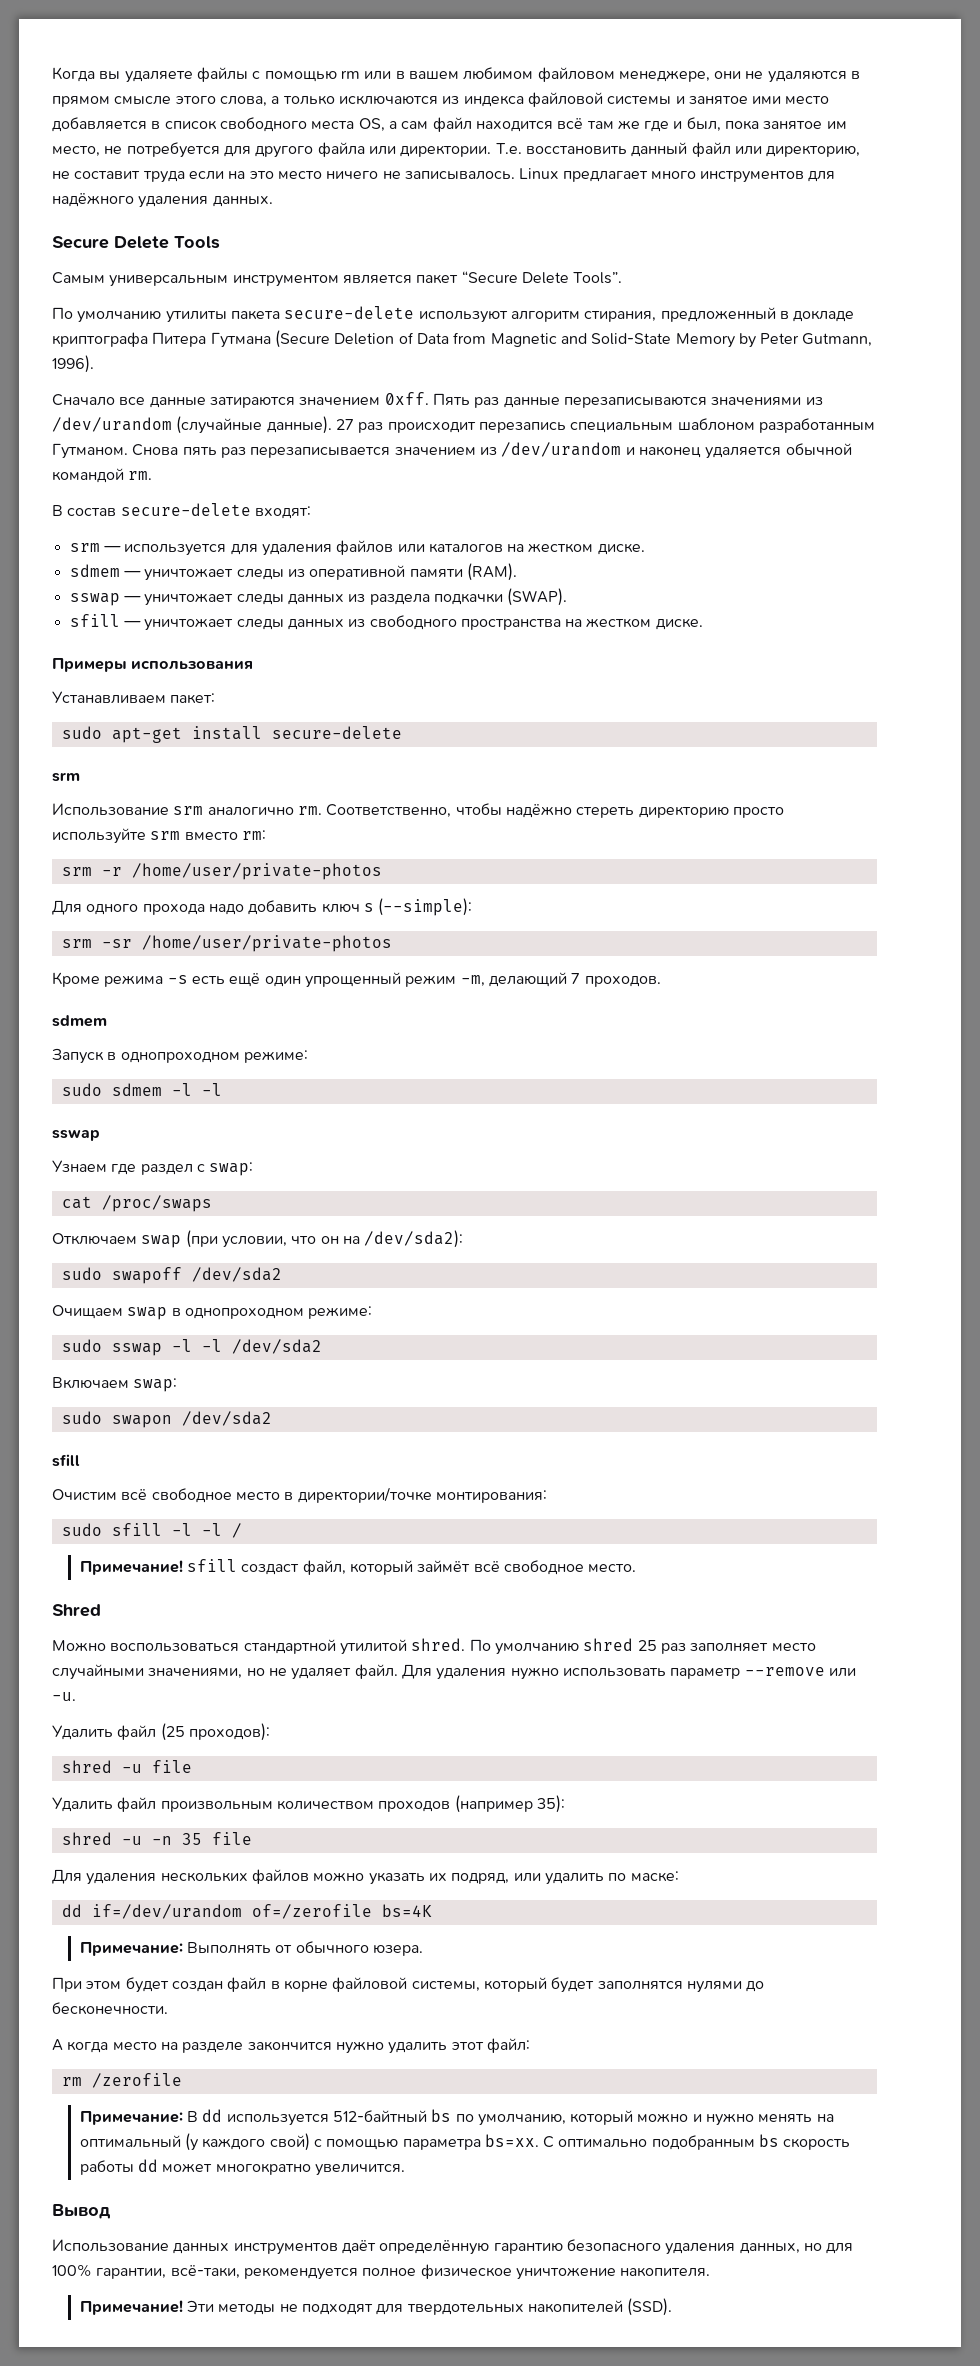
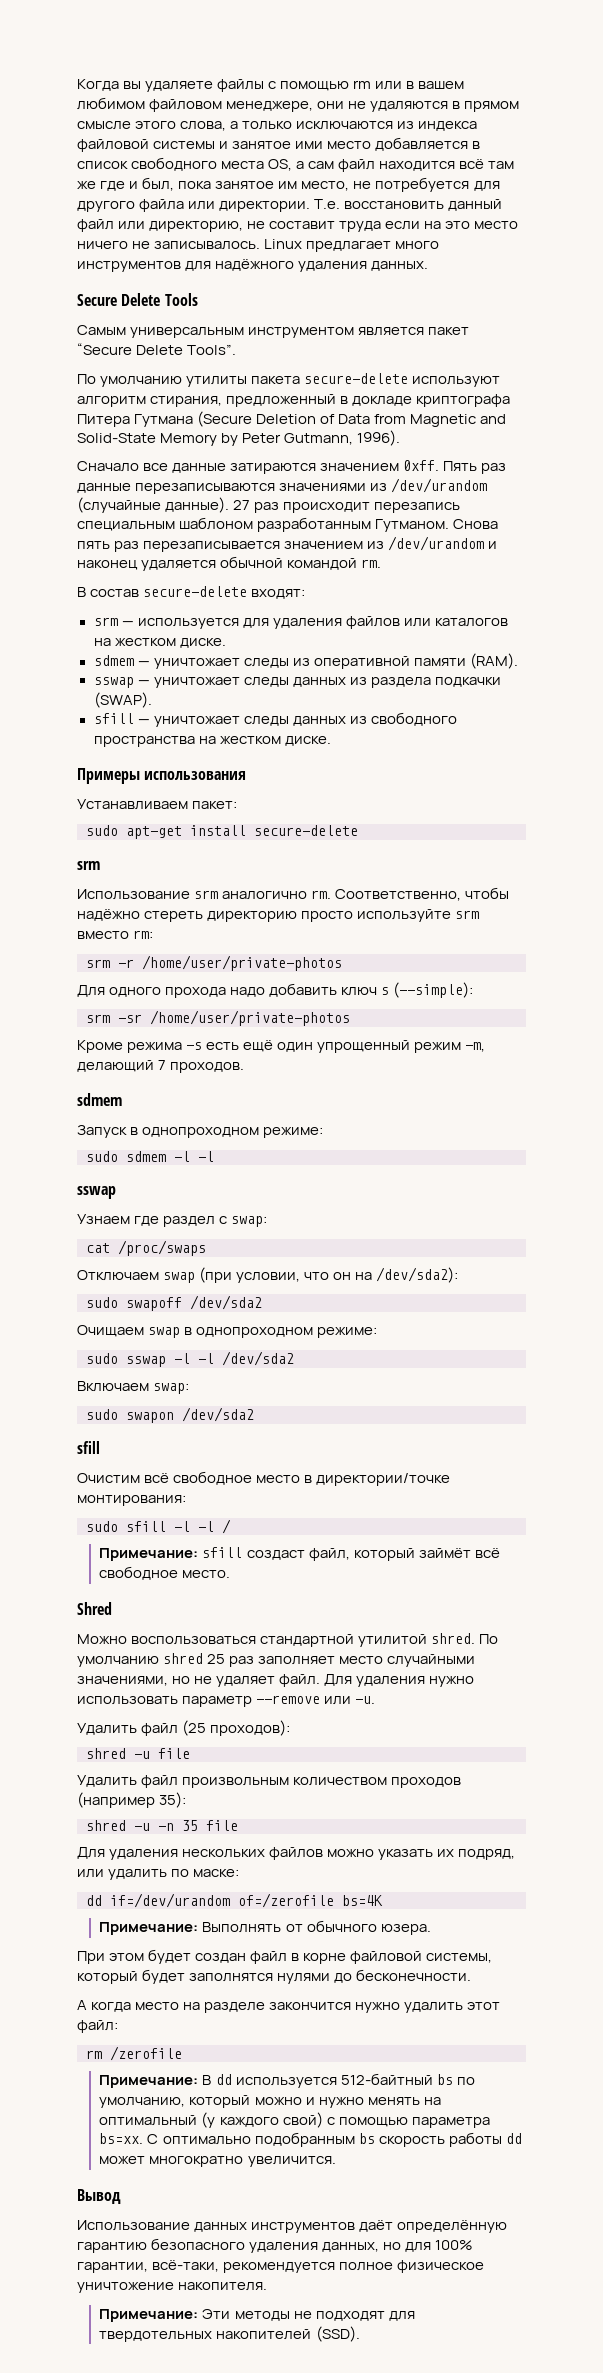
- Примечание! sfill создаст файл, который займёт всё свободное место.
+ Примечание: sfill создаст файл, который займёт всё свободное место.
- Примечание! Эти методы не подходят для твердотельных накопителей (SSD).
+ Примечание: Эти методы не подходят для твердотельных накопителей (SSD).

